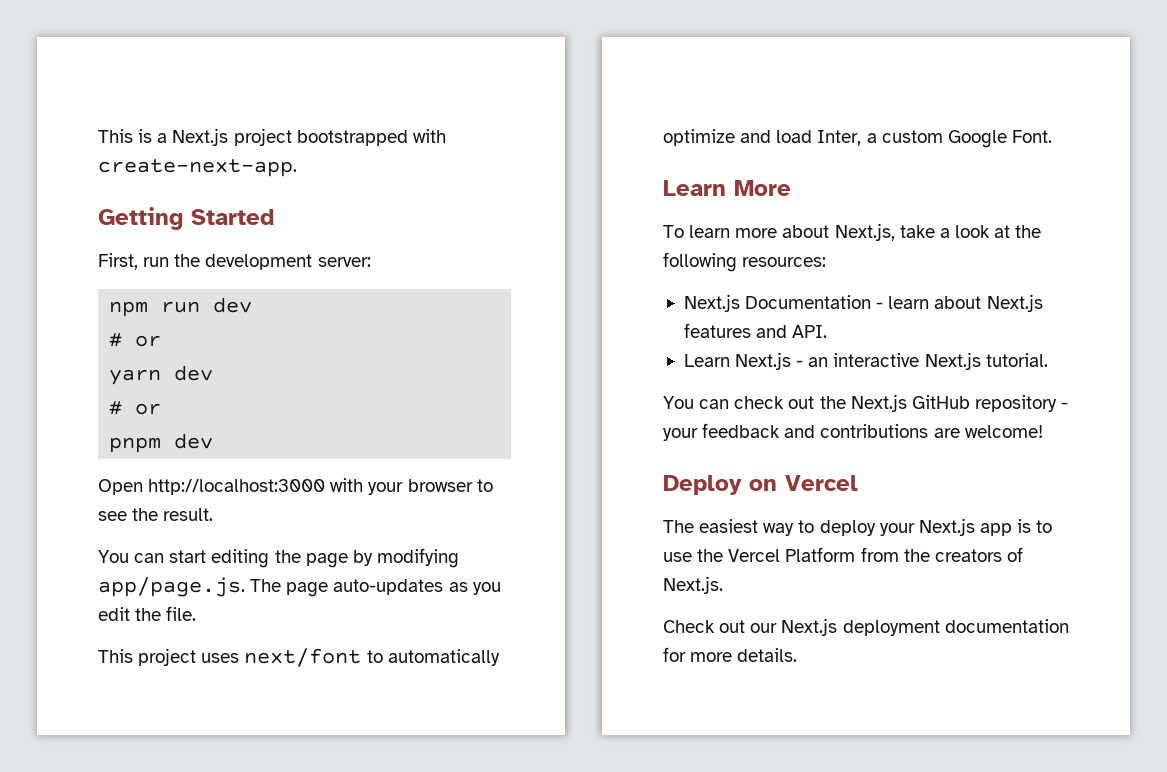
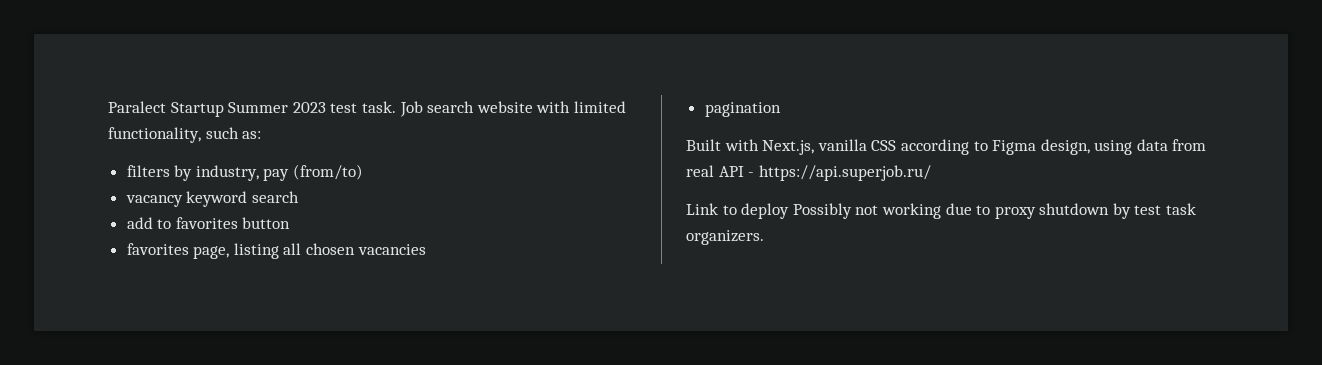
- This is a Next.js project bootstrapped with create-next-app.
- Getting Started
- First, run the development server:
- npm run dev
- # or
- yarn dev
- # or
- pnpm dev
- Open http://localhost:3000 with your browser to see the result.
- You can start editing the page by modifying app/page.js. The page auto-updates as you edit the file.
- This project uses next/font to automatically optimize and load Inter, a custom Google Font.
- Learn More
- To learn more about Next.js, take a look at the following resources:
- Next.js Documentation - learn about Next.js features and API.
- Learn Next.js - an interactive Next.js tutorial.
- You can check out the Next.js GitHub repository - your feedback and contributions are welcome!
- Deploy on Vercel
- The easiest way to deploy your Next.js app is to use the Vercel Platform from the creators of Next.js.
- Check out our Next.js deployment documentation for more details.
+ Paralect Startup Summer 2023 test task. Job search website with limited functionality, such as:
+ filters by industry, pay (from/to)
+ vacancy keyword search
+ add to favorites button
+ favorites page, listing all chosen vacancies
+ pagination
+ Built with Next.js, vanilla CSS according to Figma design, using data from real API - https://api.superjob.ru/
+ Link to deploy Possibly not working due to proxy shutdown by test task organizers.

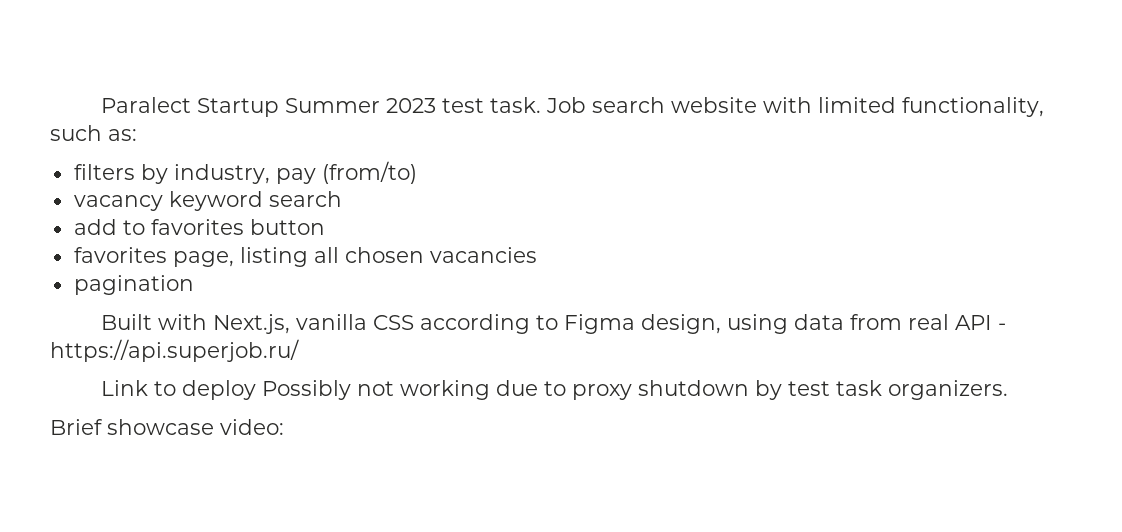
+ Brief showcase video:

